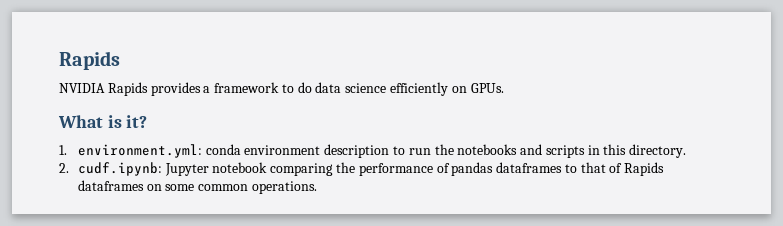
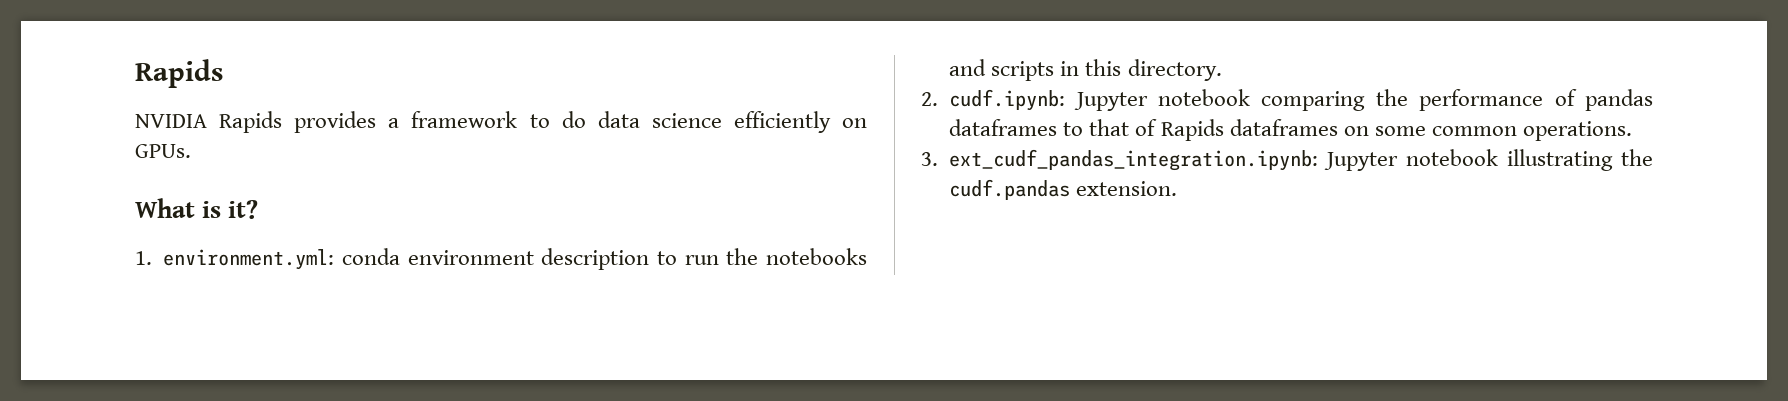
+ 3. ext_cudf_pandas_integration.ipynb: Jupyter notebook illustrating the cudf.pandas extension.

